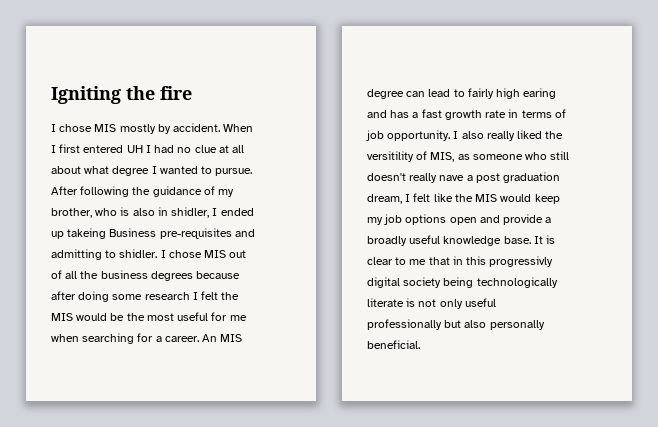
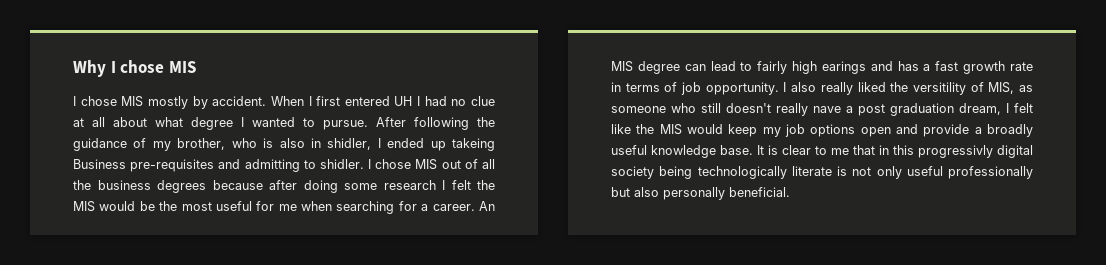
- Igniting the fire
+ Why I chose MIS
- An MIS degree can lead to fairly high earing and has a fast growth rate in terms of job opportunity.
+ An MIS degree can lead to fairly high earings and has a fast growth rate in terms of job opportunity.

